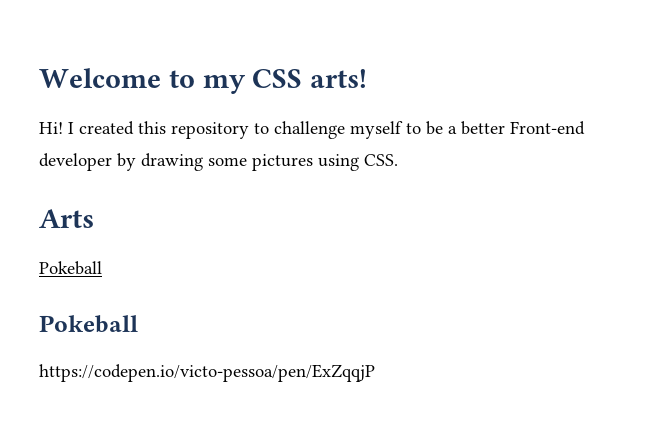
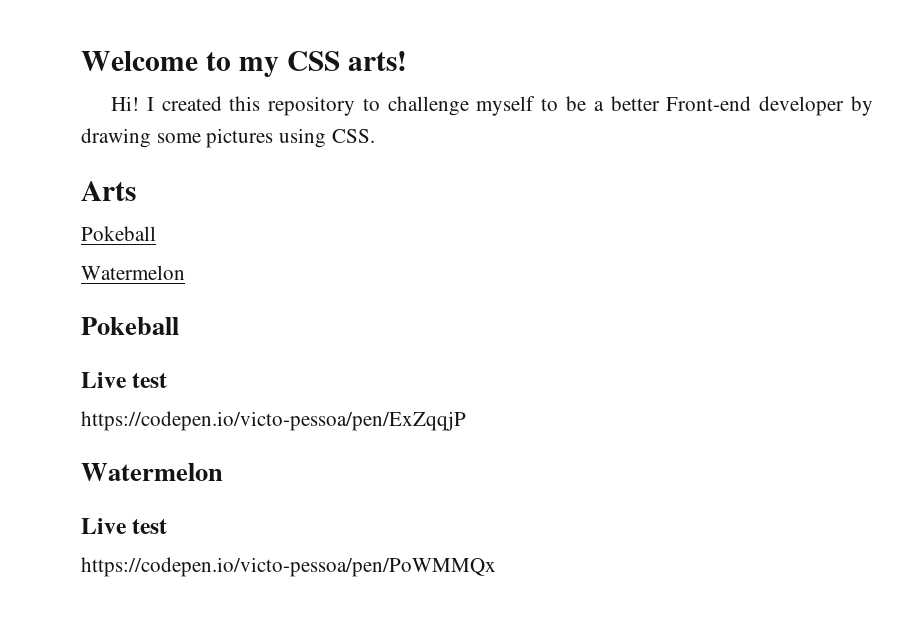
  Arts
  Pokeball
+ Watermelon
  Pokeball
+ Live test
  https://codepen.io/victo-pessoa/pen/ExZqqjP
+ Watermelon
+ Live test
+ https://codepen.io/victo-pessoa/pen/PoWMMQx

